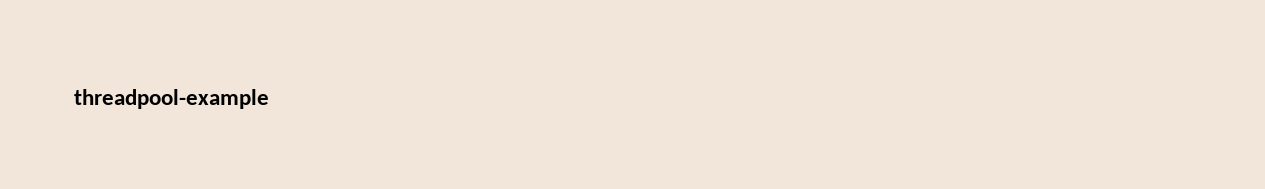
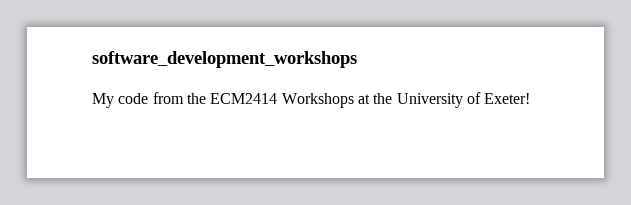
- threadpool-example
+ software_development_workshops
+ My code from the ECM2414 Workshops at the University of Exeter!

